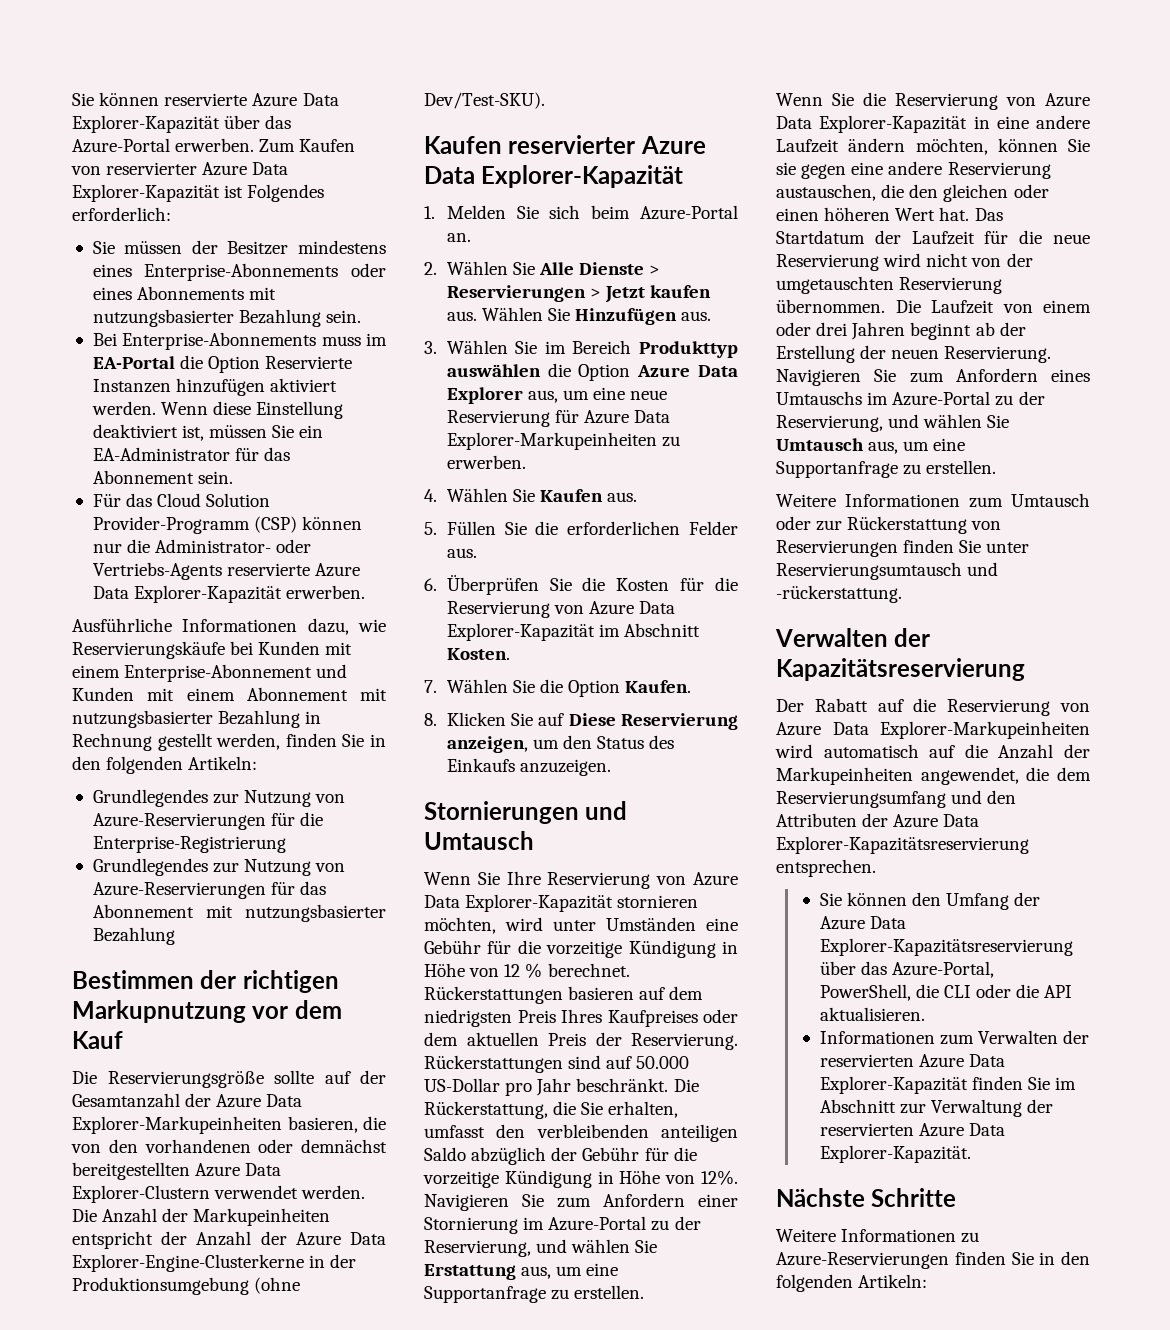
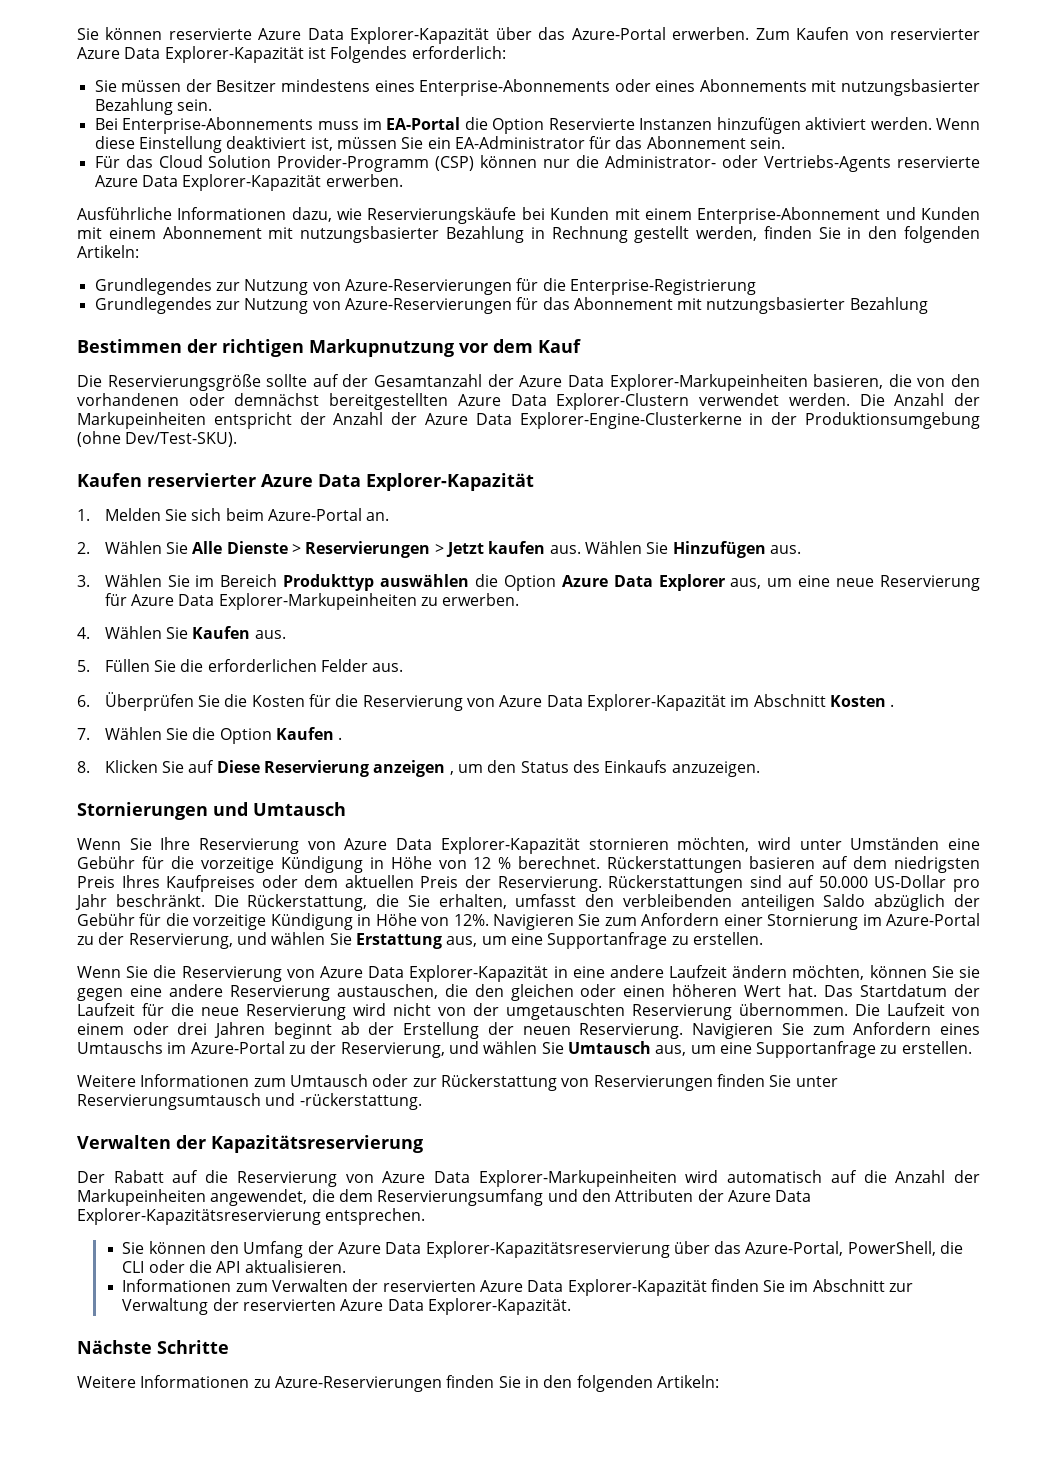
- 6. Überprüfen Sie die Kosten für die Reservierung von Azure Data Explorer-Kapazität im Abschnitt Kosten.
+ 6. Überprüfen Sie die Kosten für die Reservierung von Azure Data Explorer-Kapazität im Abschnitt Kosten .
- 7. Wählen Sie die Option Kaufen.
+ 7. Wählen Sie die Option Kaufen .
- 8. Klicken Sie auf Diese Reservierung anzeigen, um den Status des Einkaufs anzuzeigen.
+ 8. Klicken Sie auf Diese Reservierung anzeigen , um den Status des Einkaufs anzuzeigen.

